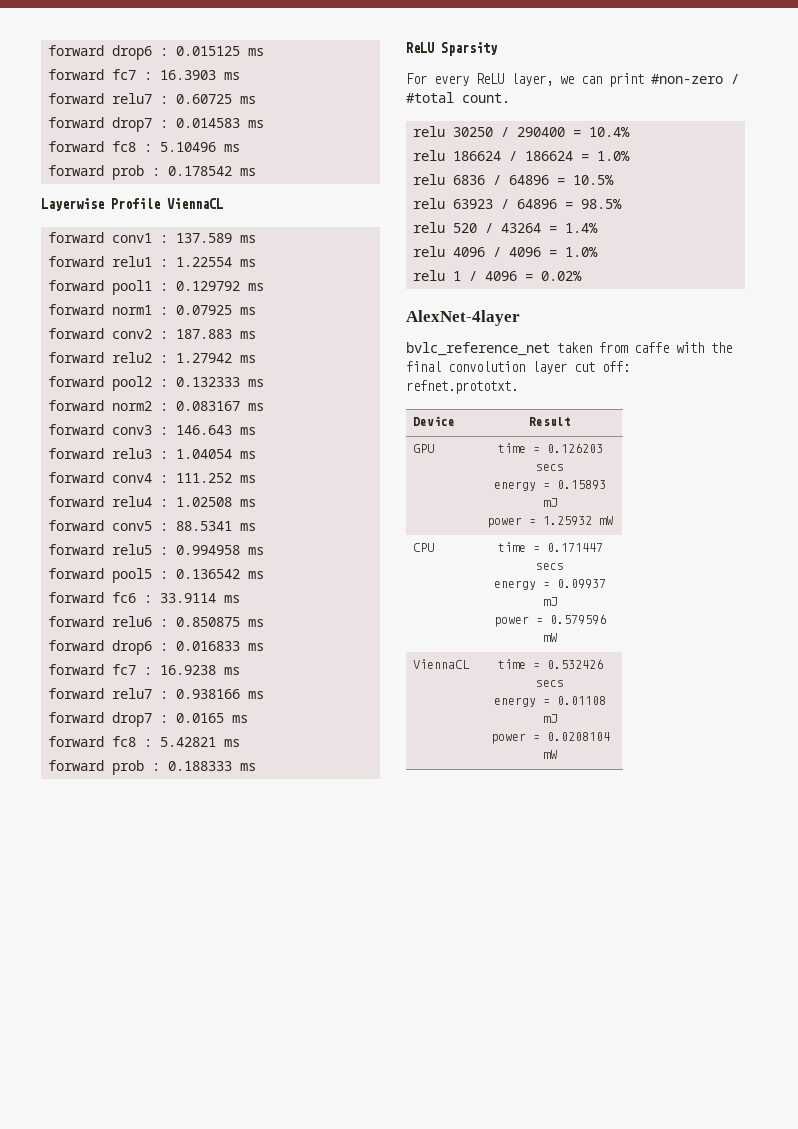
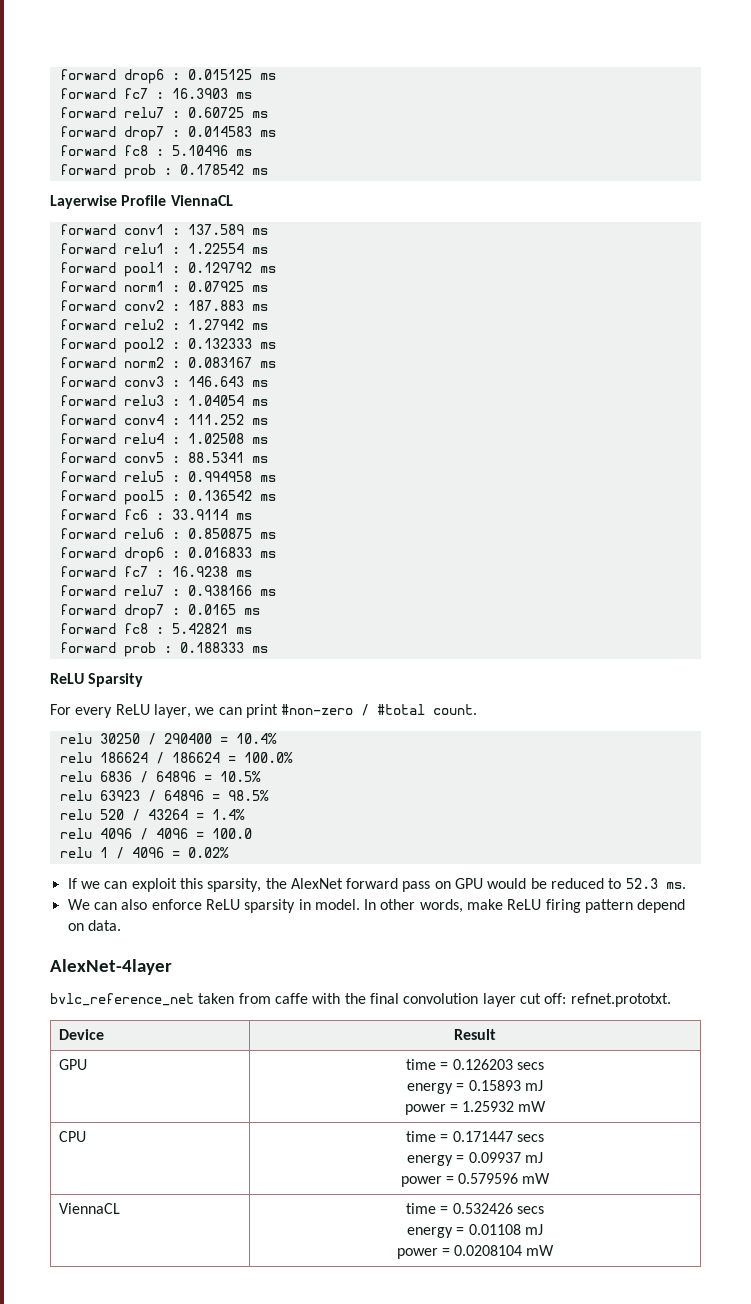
- relu 186624 / 186624 = 1.0%
+ relu 186624 / 186624 = 100.0%
- relu 4096 / 4096 = 1.0%
+ relu 4096 / 4096 = 100.0
+ If we can exploit this sparsity, the AlexNet forward pass on GPU would be reduced to 52.3 ms.
+ We can also enforce ReLU sparsity in model. In other words, make ReLU firing pattern depend on data.

